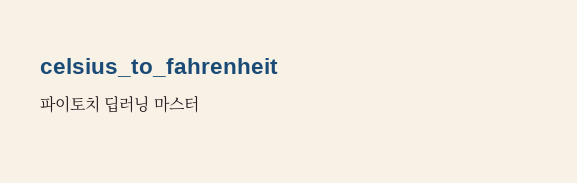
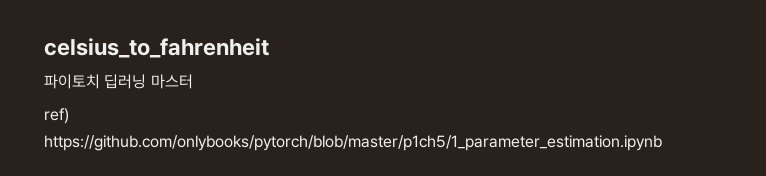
+ ref) https://github.com/onlybooks/pytorch/blob/master/p1ch5/1_parameter_estimation.ipynb

